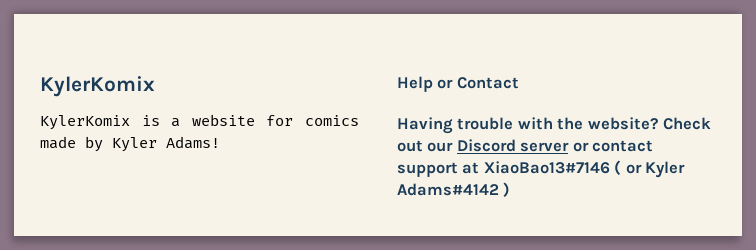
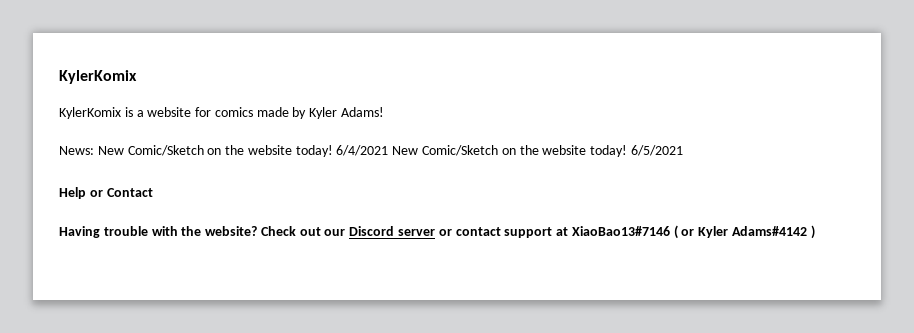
+ News: New Comic/Sketch on the website today! 6/4/2021 New Comic/Sketch on the website today! 6/5/2021

